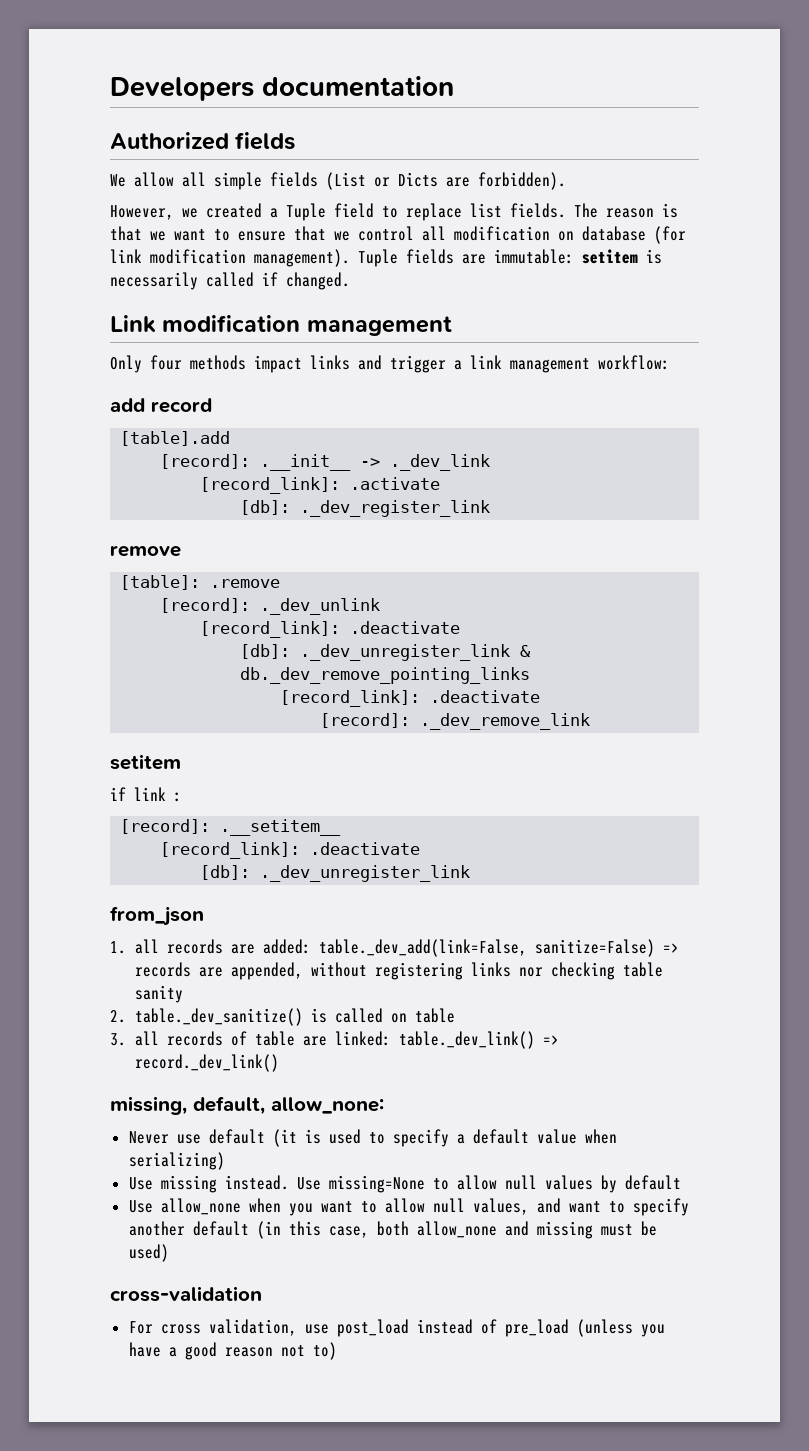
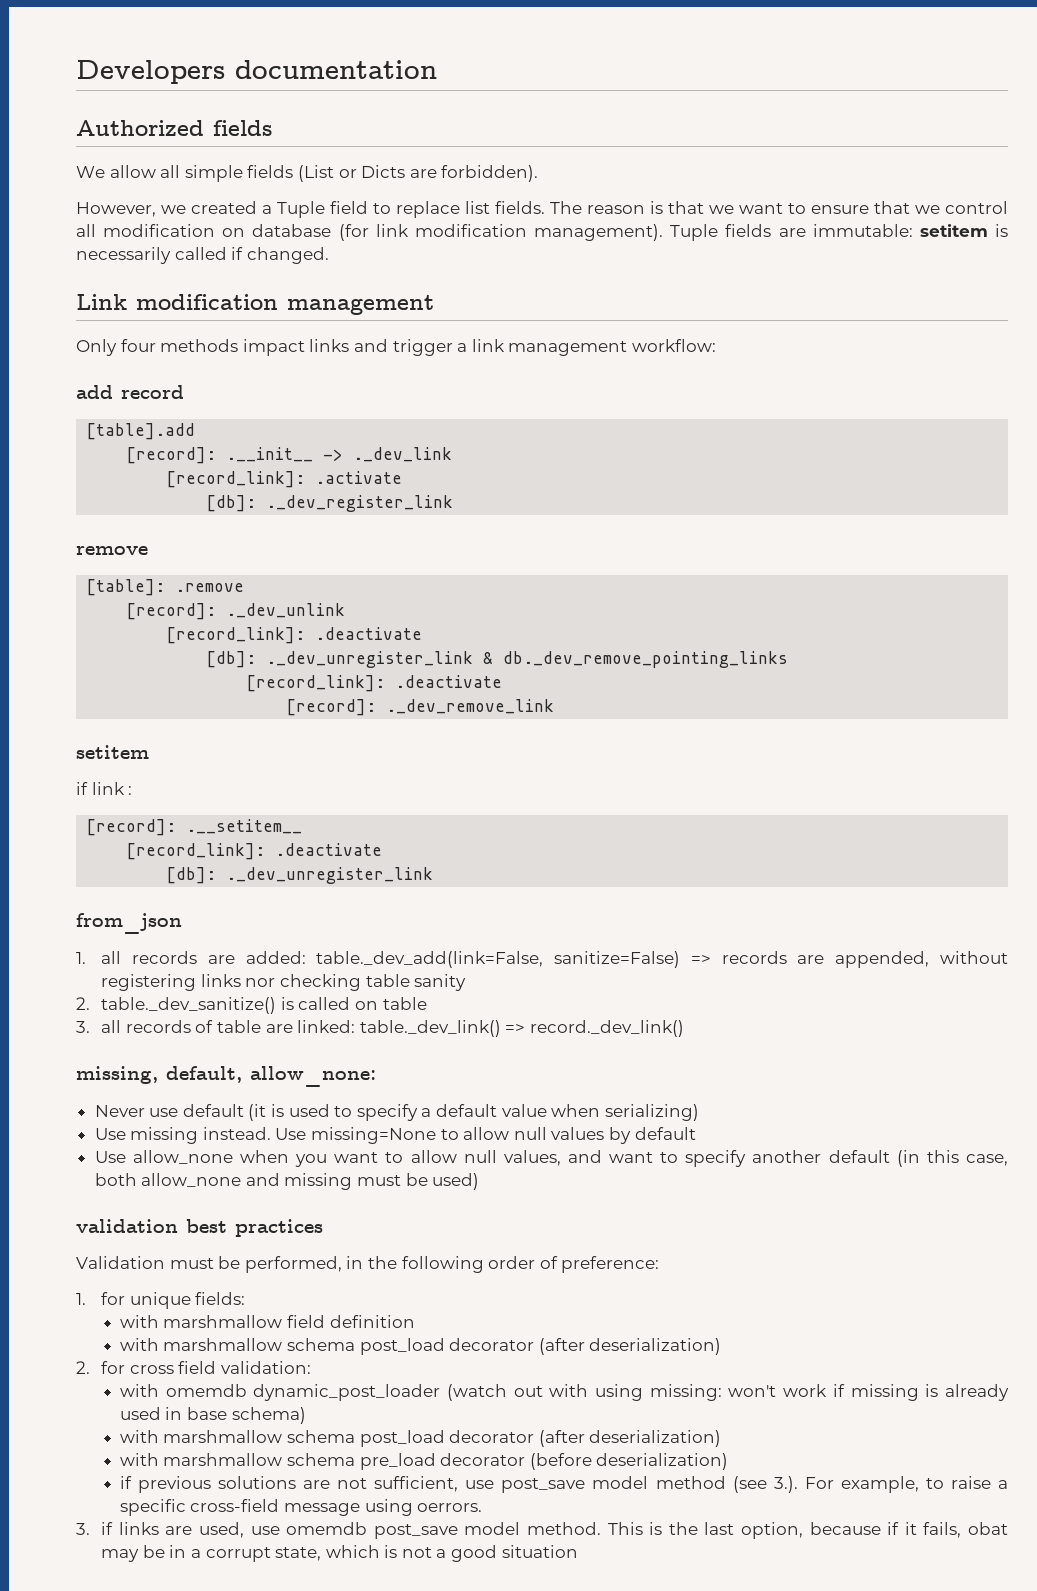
- cross-validation
- For cross validation, use post_load instead of pre_load (unless you have a good reason not to)
+ validation best practices
+ Validation must be performed, in the following order of preference:
+ 1. for unique fields:
+ with marshmallow field definition
+ with marshmallow schema post_load decorator (after deserialization)
+ 2. for cross field validation:
+ with omemdb dynamic_post_loader (watch out with using missing: won't work if missing is already used in base schema)
+ with marshmallow schema post_load decorator (after deserialization)
+ with marshmallow schema pre_load decorator (before deserialization)
+ if previous solutions are not sufficient, use post_save model method (see 3.). For example, to raise a specific cross-field message using oerrors.
+ 3. if links are used, use omemdb post_save model method. This is the last option, because if it fails, obat may be in a corrupt state, which is not a good situation

